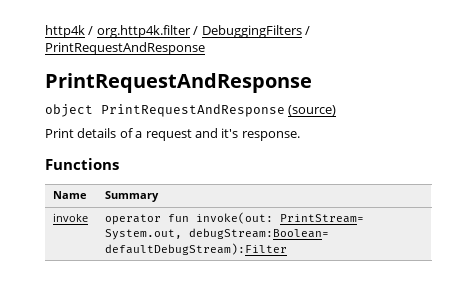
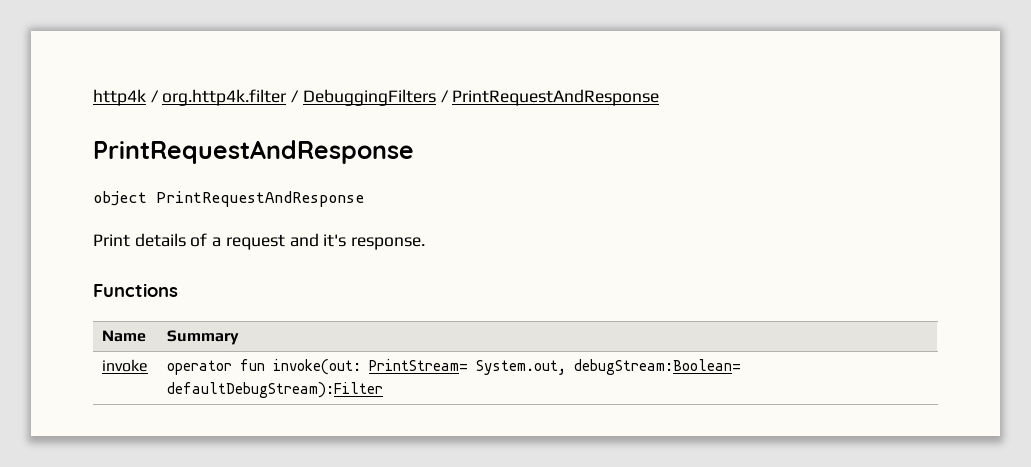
- object PrintRequestAndResponse (source)
+ object PrintRequestAndResponse

